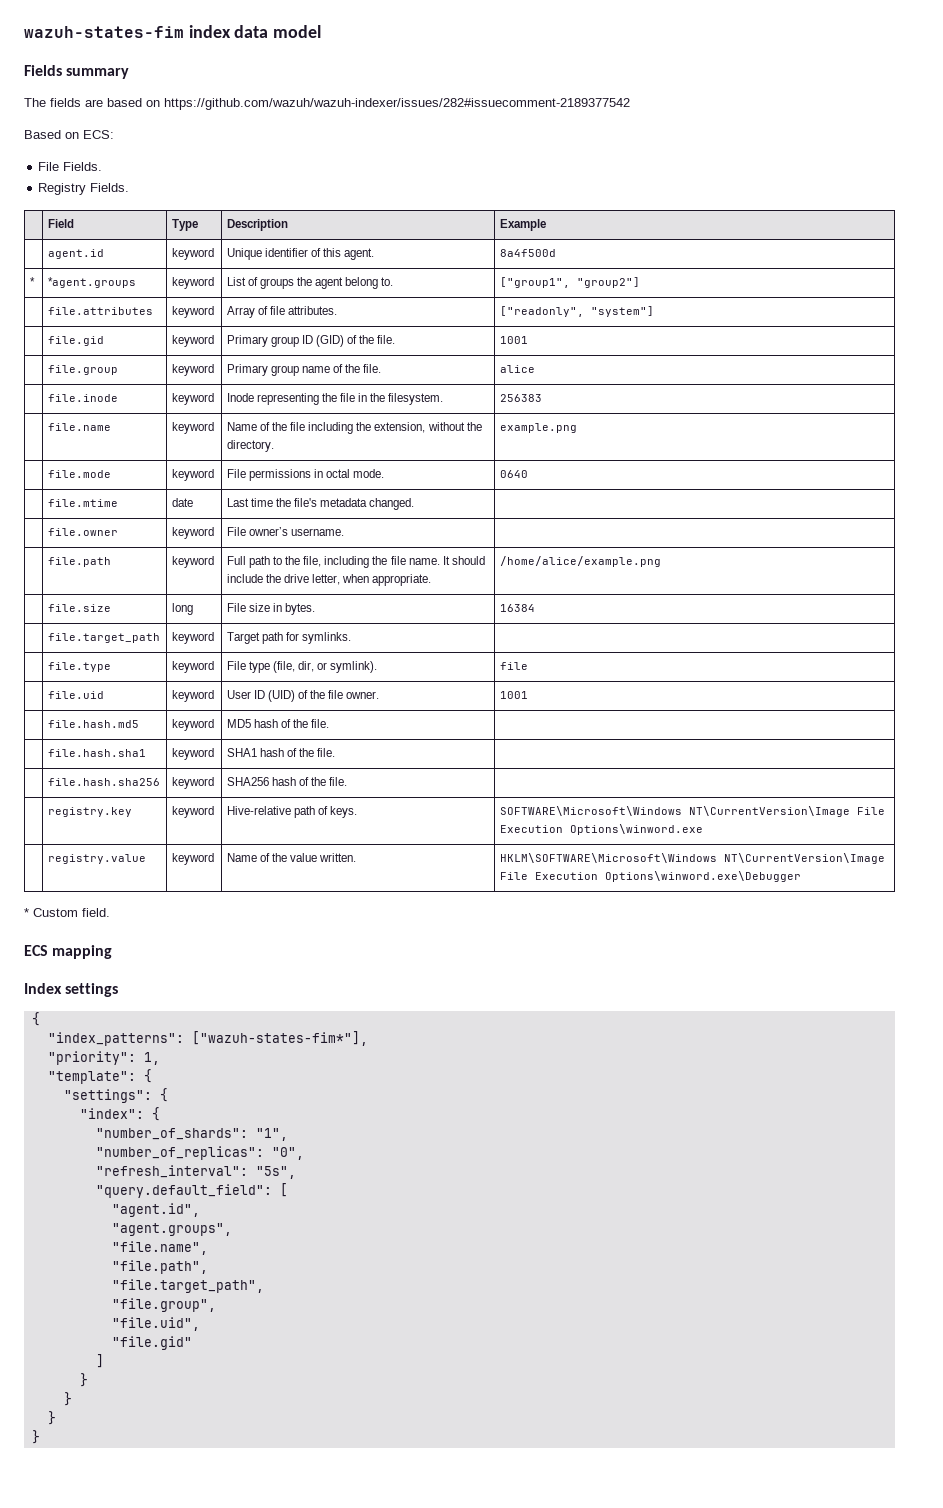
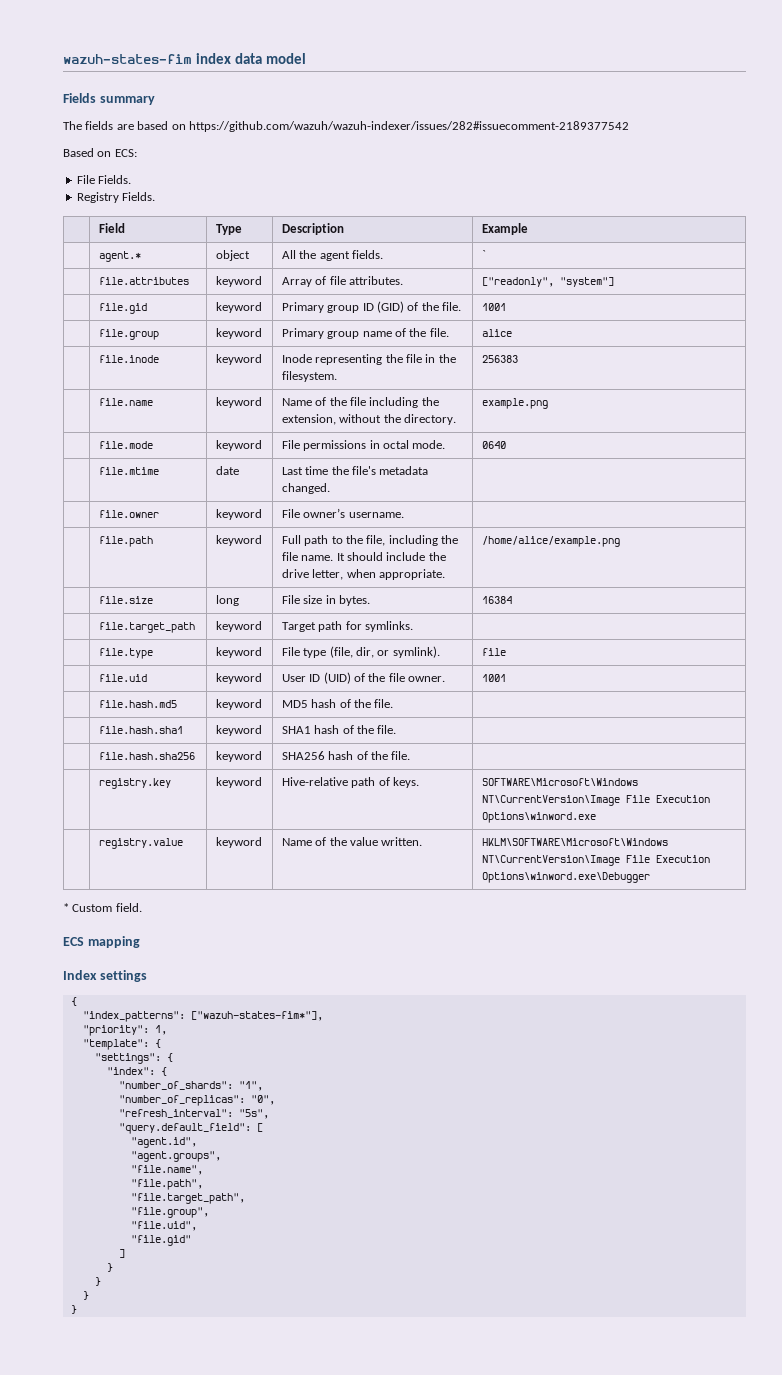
- | agent.id | keyword | Unique identifier of this agent. | 8a4f500d
- * | *agent.groups | keyword | List of groups the agent belong to. | ["group1", "group2"]
+ | agent.* | object | All the agent fields. | `

